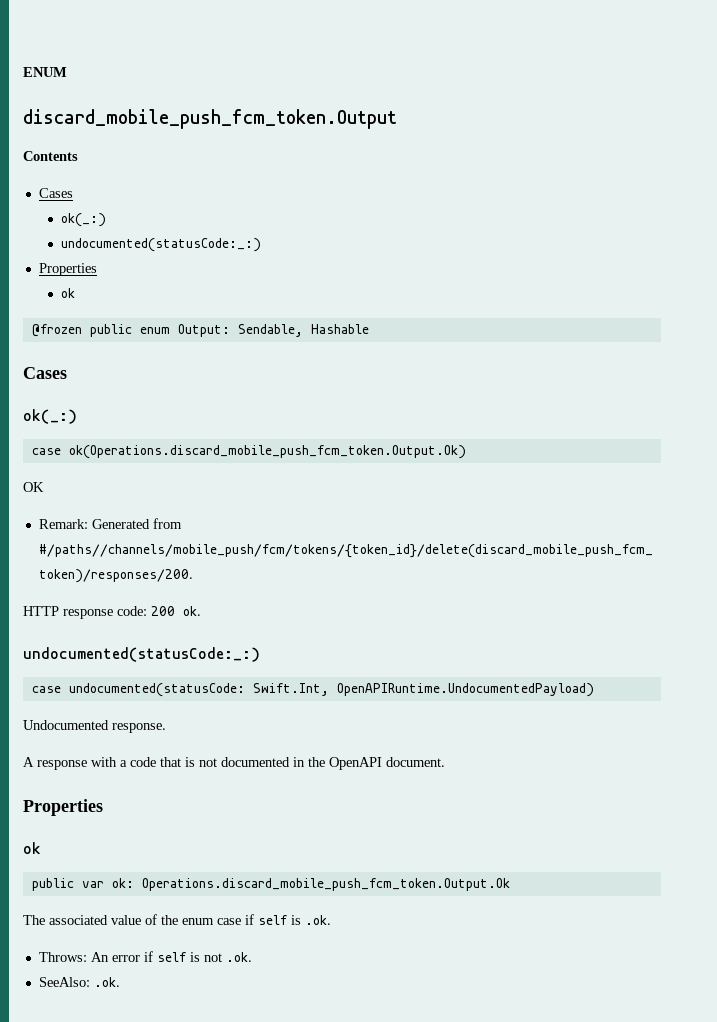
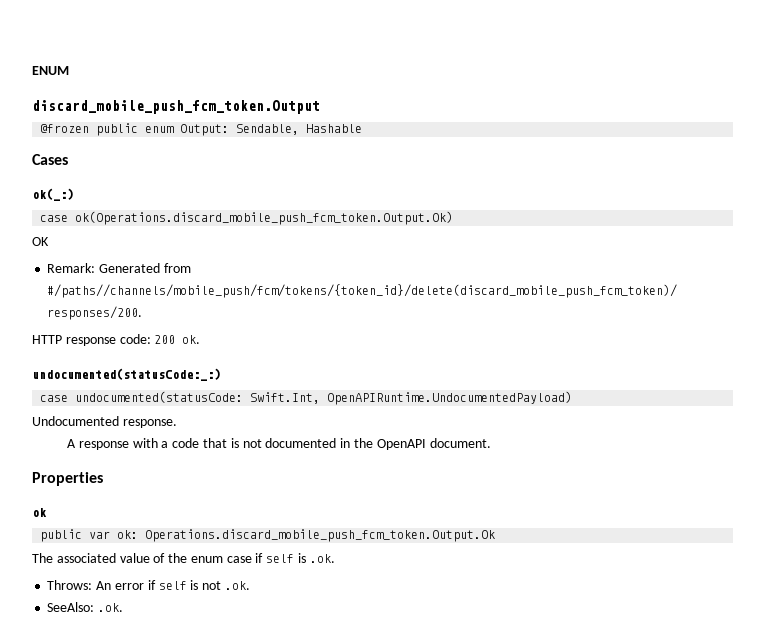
- Contents
- Cases
- ok(_:)
- undocumented(statusCode:_:)
- Properties
- ok

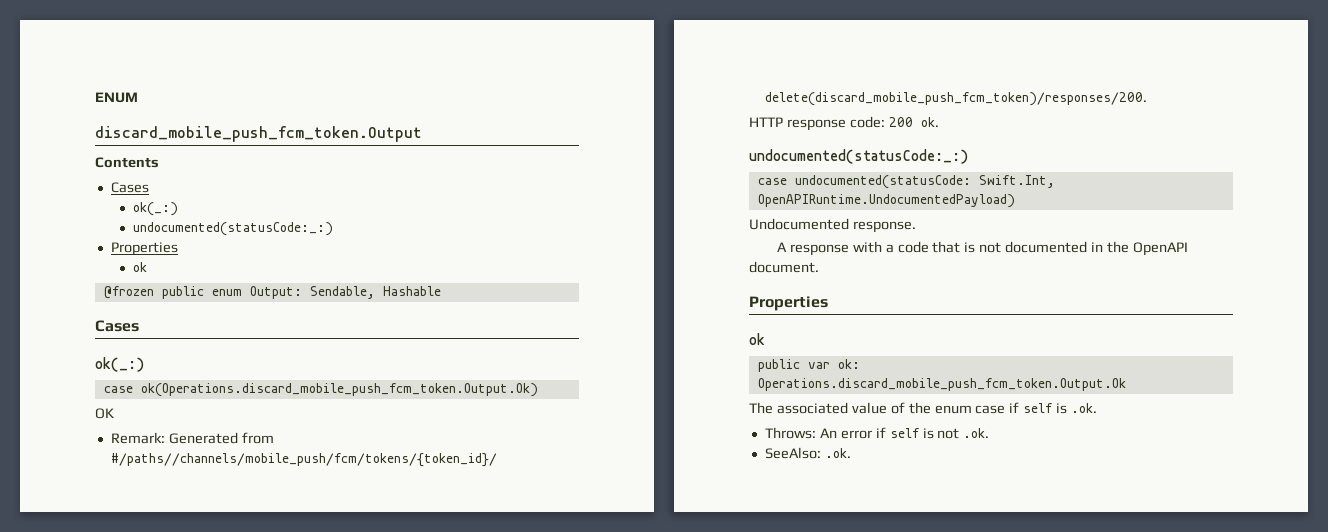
+ Contents
+ Cases
+ ok(_:)
+ undocumented(statusCode:_:)
+ Properties
+ ok

